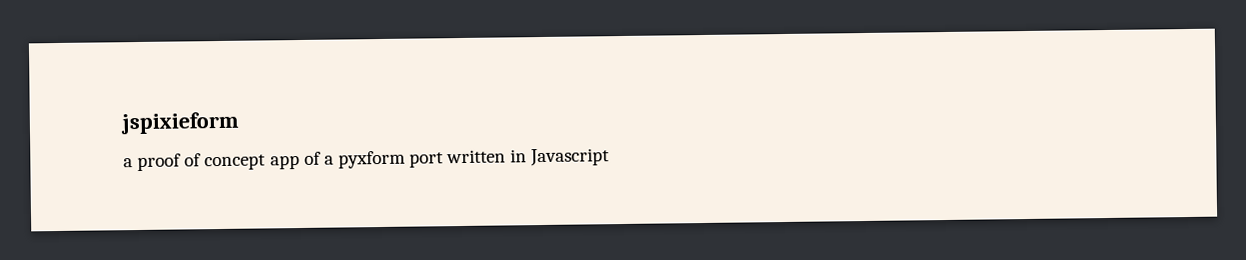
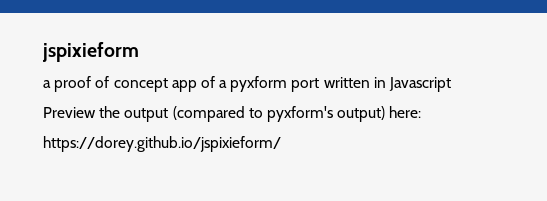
+ Preview the output (compared to pyxform's output) here:
+ https://dorey.github.io/jspixieform/

